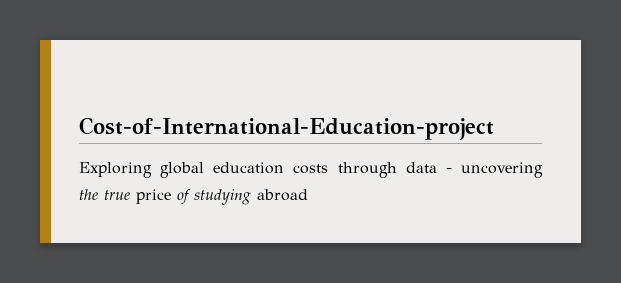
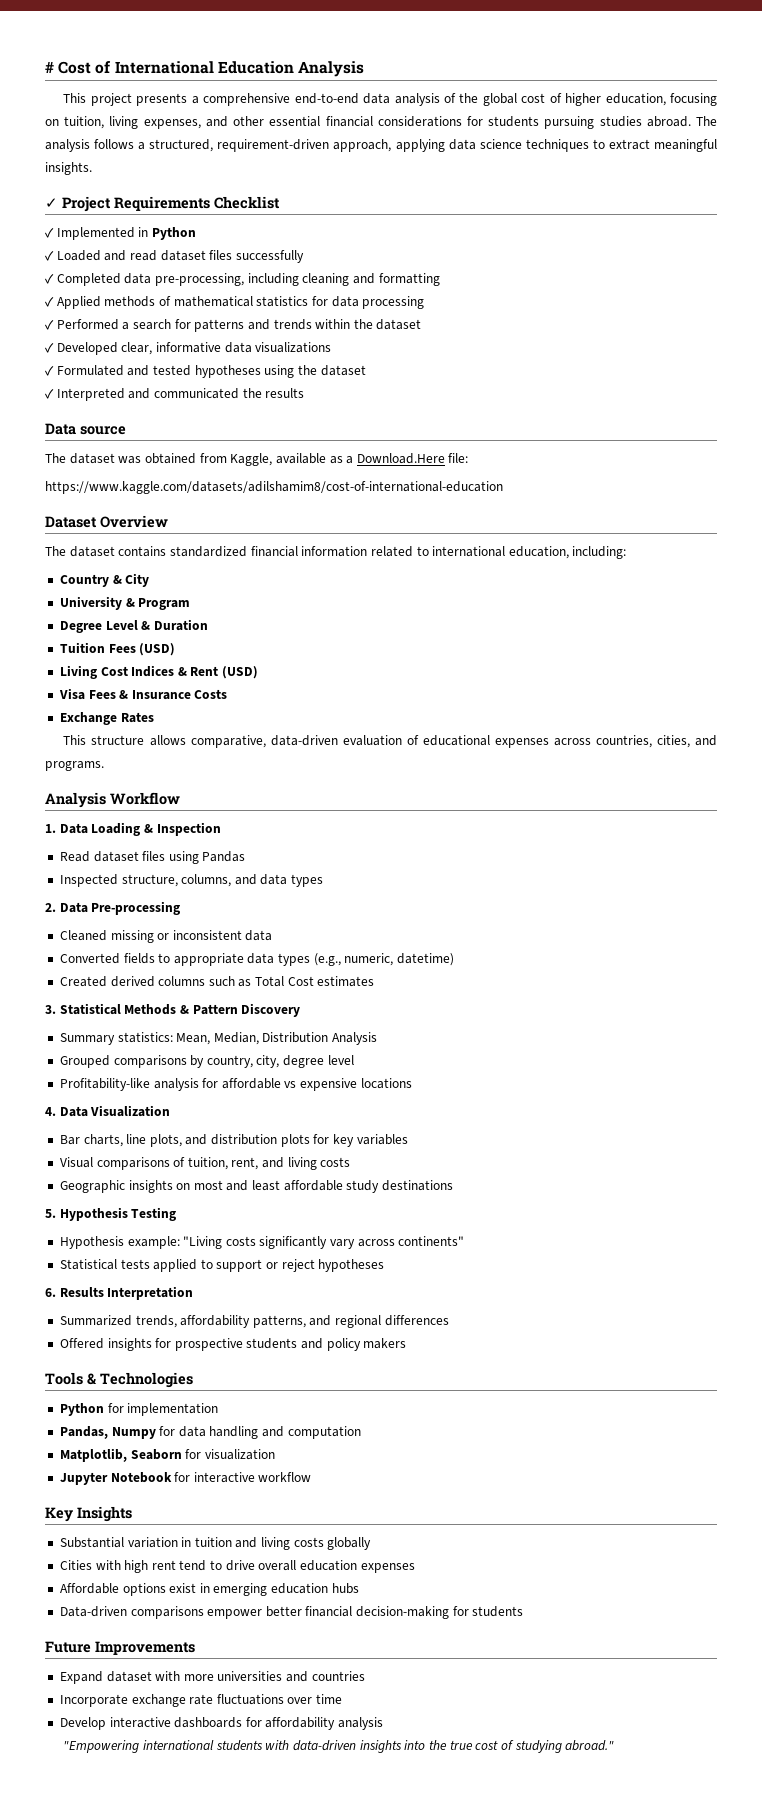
- Cost-of-International-Education-project
- Exploring global education costs through data - uncovering the true price of studying abroad
+ # Cost of International Education Analysis
+ This project presents a comprehensive end-to-end data analysis of the global cost of higher education, focusing on tuition, living expenses, and other essential financial considerations for students pursuing studies abroad. The analysis follows a structured, requirement-driven approach, applying data science techniques to extract meaningful insights.
+ ✓ Project Requirements Checklist
+ ✓ Implemented in Python
+ ✓ Loaded and read dataset files successfully
+ ✓ Completed data pre-processing, including cleaning and formatting
+ ✓ Applied methods of mathematical statistics for data processing
+ ✓ Performed a search for patterns and trends within the dataset
+ ✓ Developed clear, informative data visualizations
+ ✓ Formulated and tested hypotheses using the dataset
+ ✓ Interpreted and communicated the results
+ Data source
+ The dataset was obtained from Kaggle, available as a Download.Here file:
+ https://www.kaggle.com/datasets/adilshamim8/cost-of-international-education
+ Dataset Overview
+ The dataset contains standardized financial information related to international education, including:
+ Country & City
+ University & Program
+ Degree Level & Duration
+ Tuition Fees (USD)
+ Living Cost Indices & Rent (USD)
+ Visa Fees & Insurance Costs
+ Exchange Rates
+ This structure allows comparative, data-driven evaluation of educational expenses across countries, cities, and programs.
+ Analysis Workflow
+ 1. Data Loading & Inspection
+ Read dataset files using Pandas
+ Inspected structure, columns, and data types
+ 2. Data Pre-processing
+ Cleaned missing or inconsistent data
+ Converted fields to appropriate data types (e.g., numeric, datetime)
+ Created derived columns such as Total Cost estimates
+ 3. Statistical Methods & Pattern Discovery
+ Summary statistics: Mean, Median, Distribution Analysis
+ Grouped comparisons by country, city, degree level
+ Profitability-like analysis for affordable vs expensive locations
+ 4. Data Visualization
+ Bar charts, line plots, and distribution plots for key variables
+ Visual comparisons of tuition, rent, and living costs
+ Geographic insights on most and least affordable study destinations
+ 5. Hypothesis Testing
+ Hypothesis example: "Living costs significantly vary across continents"
+ Statistical tests applied to support or reject hypotheses
+ 6. Results Interpretation
+ Summarized trends, affordability patterns, and regional differences
+ Offered insights for prospective students and policy makers
+ Tools & Technologies
+ Python for implementation
+ Pandas, Numpy for data handling and computation
+ Matplotlib, Seaborn for visualization
+ Jupyter Notebook for interactive workflow
+ Key Insights
+ Substantial variation in tuition and living costs globally
+ Cities with high rent tend to drive overall education expenses
+ Affordable options exist in emerging education hubs
+ Data-driven comparisons empower better financial decision-making for students
+ Future Improvements
+ Expand dataset with more universities and countries
+ Incorporate exchange rate fluctuations over time
+ Develop interactive dashboards for affordability analysis
+ "Empowering international students with data-driven insights into the true cost of studying abroad."

